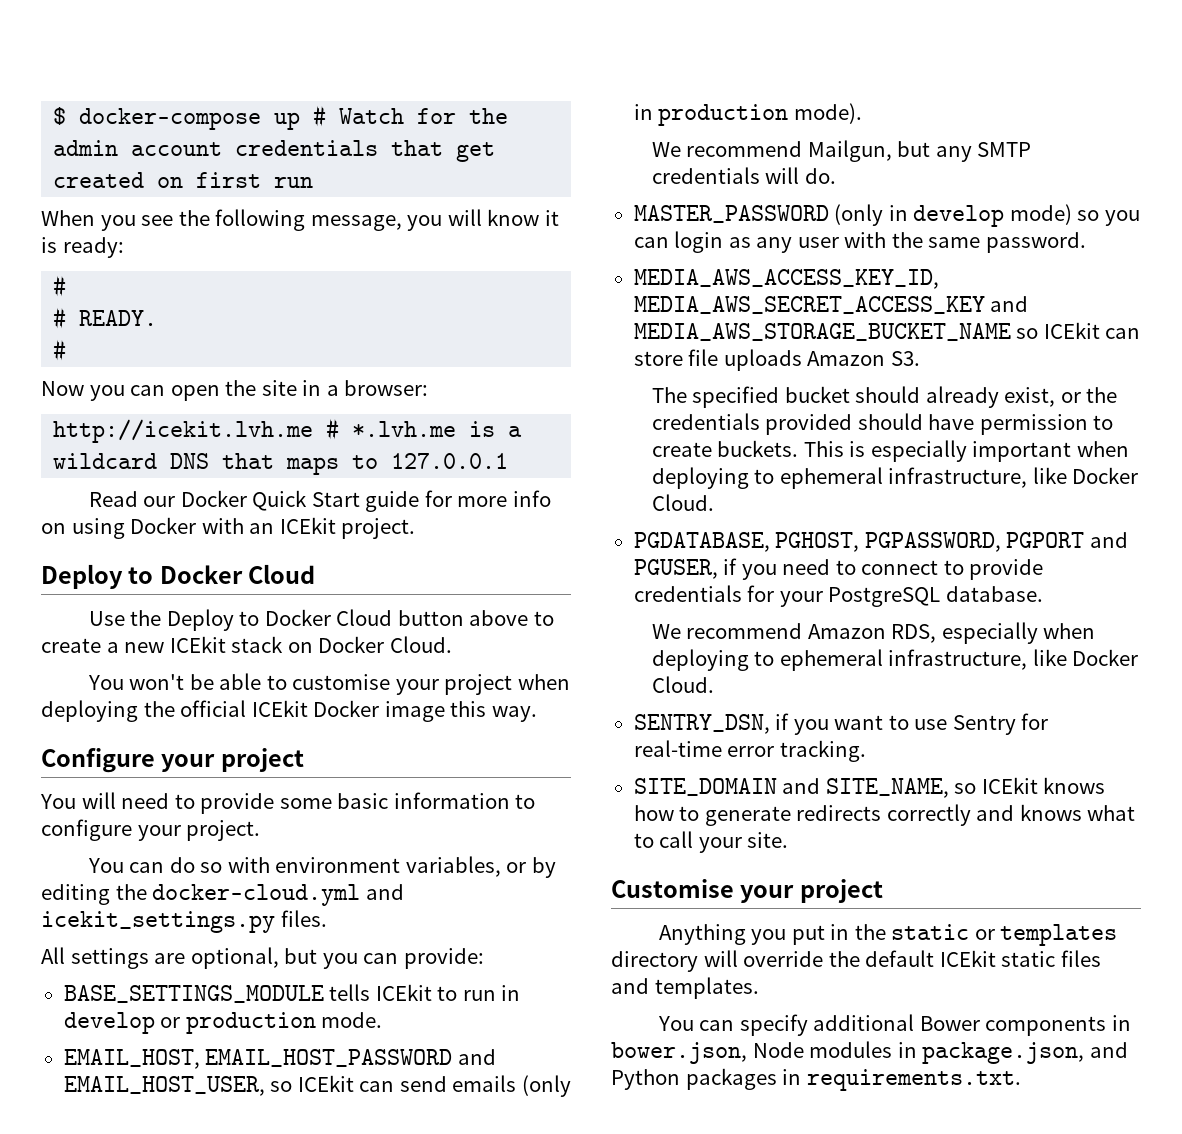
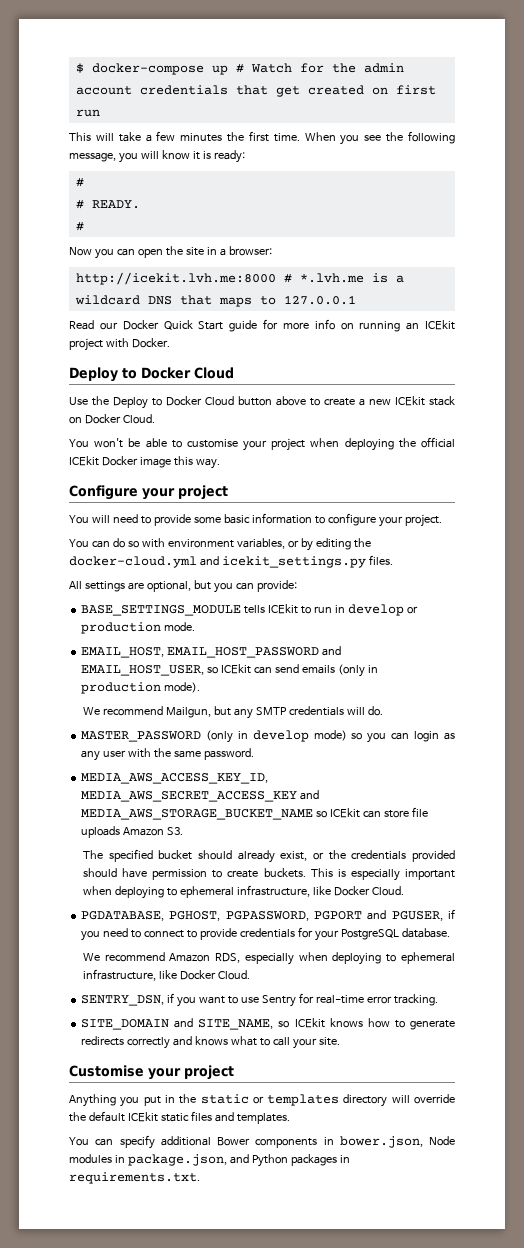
+ This will take a few minutes the first time.
- http://icekit.lvh.me # *.lvh.me is a wildcard DNS that maps to 127.0.0.1
+ http://icekit.lvh.me:8000 # *.lvh.me is a wildcard DNS that maps to 127.0.0.1
- Read our Docker Quick Start guide for more info on using Docker with an ICEkit project.
+ Read our Docker Quick Start guide for more info on running an ICEkit project with Docker.

